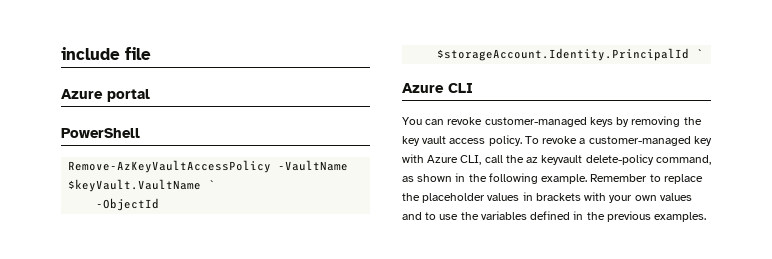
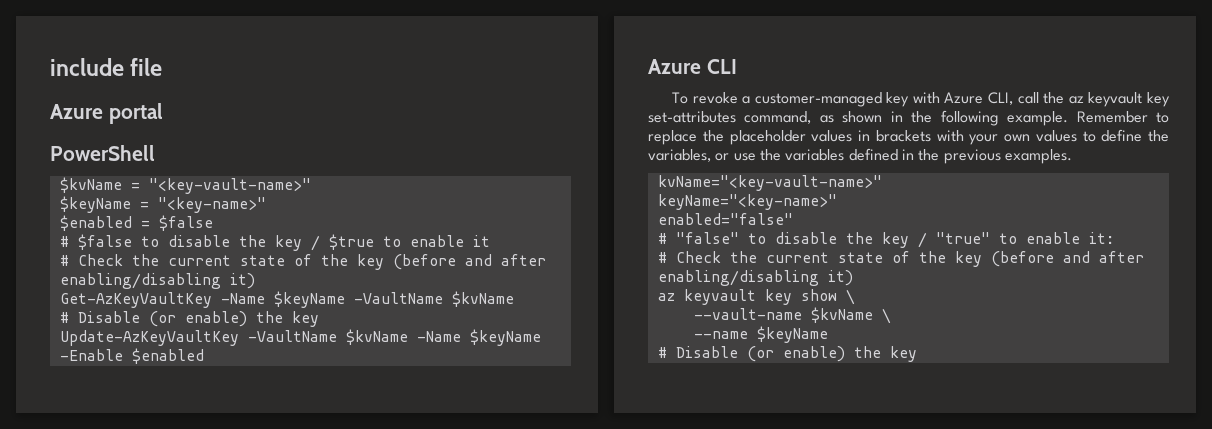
- Remove-AzKeyVaultAccessPolicy -VaultName $keyVault.VaultName `
- -ObjectId $storageAccount.Identity.PrincipalId `
+ $kvName = "<key-vault-name>"
+ $keyName = "<key-name>"
+ $enabled = $false
+ # $false to disable the key / $true to enable it
+ # Check the current state of the key (before and after enabling/disabling it)
+ Get-AzKeyVaultKey -Name $keyName -VaultName $kvName
+ # Disable (or enable) the key
+ Update-AzKeyVaultKey -VaultName $kvName -Name $keyName -Enable $enabled
  Azure CLI
- You can revoke customer-managed keys by removing the key vault access policy. To revoke a customer-managed key with Azure CLI, call the az keyvault delete-policy command, as shown in the following example.
+ To revoke a customer-managed key with Azure CLI, call the az keyvault key set-attributes command, as shown in the following example.
- Remember to replace the placeholder values in brackets with your own values and to use the variables defined in the previous examples.
+ Remember to replace the placeholder values in brackets with your own values to define the variables, or use the variables defined in the previous examples.
+ kvName="<key-vault-name>"
+ keyName="<key-name>"
+ enabled="false"
+ # "false" to disable the key / "true" to enable it:
+ # Check the current state of the key (before and after enabling/disabling it)
+ az keyvault key show \
+ --vault-name $kvName \
+ --name $keyName
+ # Disable (or enable) the key

